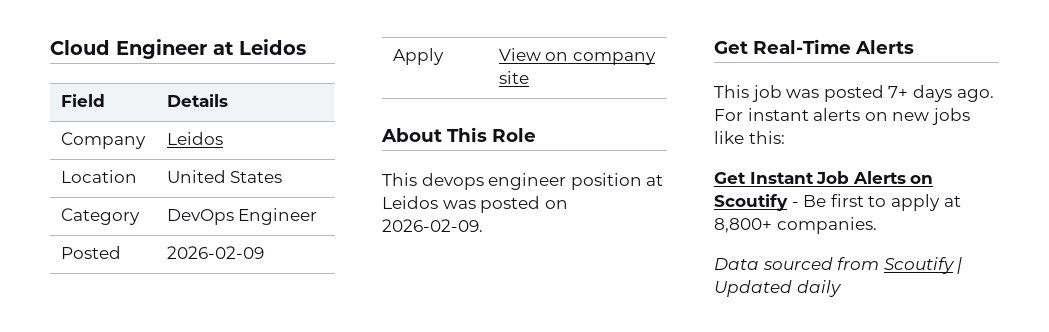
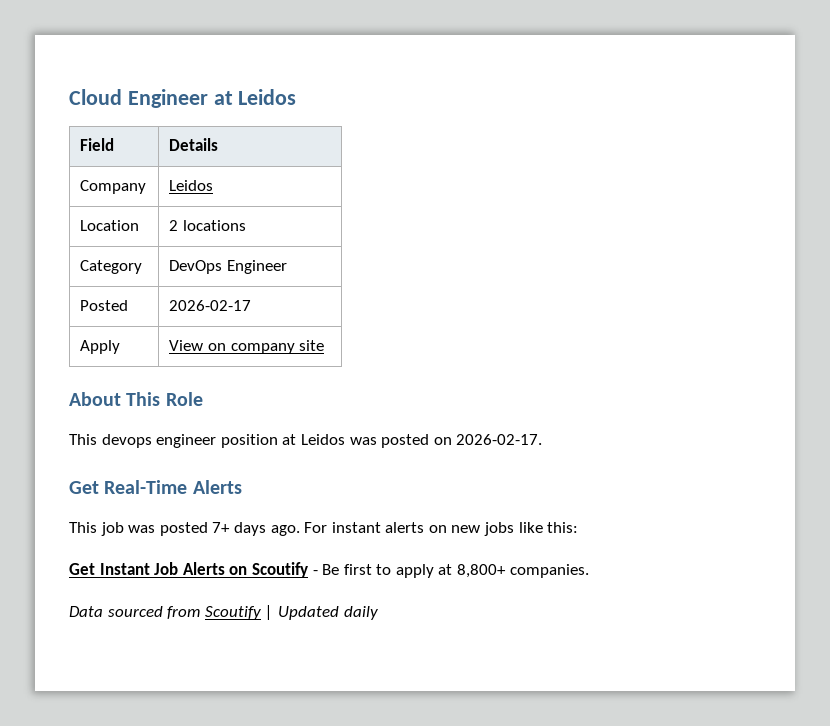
- Location | United States
+ Location | 2 locations
- Posted | 2026-02-09
+ Posted | 2026-02-17
- This devops engineer position at Leidos was posted on 2026-02-09.
+ This devops engineer position at Leidos was posted on 2026-02-17.

